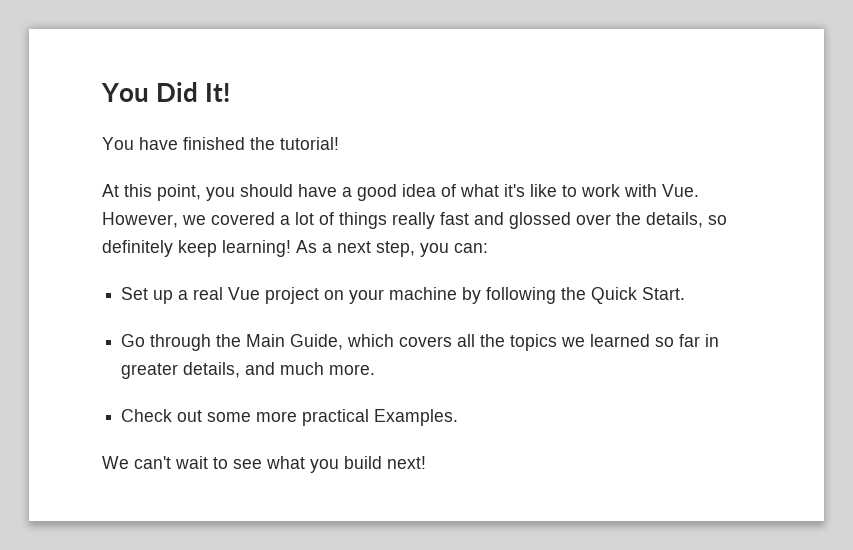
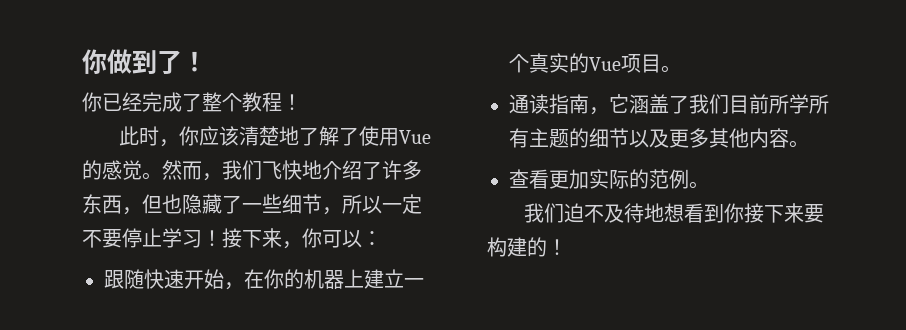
- You Did It!
- You have finished the tutorial!
- At this point, you should have a good idea of what it's like to work with Vue. However, we covered a lot of things really fast and glossed over the details, so definitely keep learning! As a next step, you can:
- Set up a real Vue project on your machine by following the Quick Start.
- Go through the Main Guide, which covers all the topics we learned so far in greater details, and much more.
- Check out some more practical Examples.
- We can't wait to see what you build next!
+ 你做到了！
+ 你已经完成了整个教程！
+ 此时，你应该清楚地了解了使用Vue的感觉。然而，我们飞快地介绍了许多东西，但也隐藏了一些细节，所以一定不要停止学习！接下来，你可以：
+ 跟随快速开始，在你的机器上建立一个真实的Vue项目。
+ 通读指南，它涵盖了我们目前所学所有主题的细节以及更多其他内容。
+ 查看更加实际的范例。
+ 我们迫不及待地想看到你接下来要构建的！

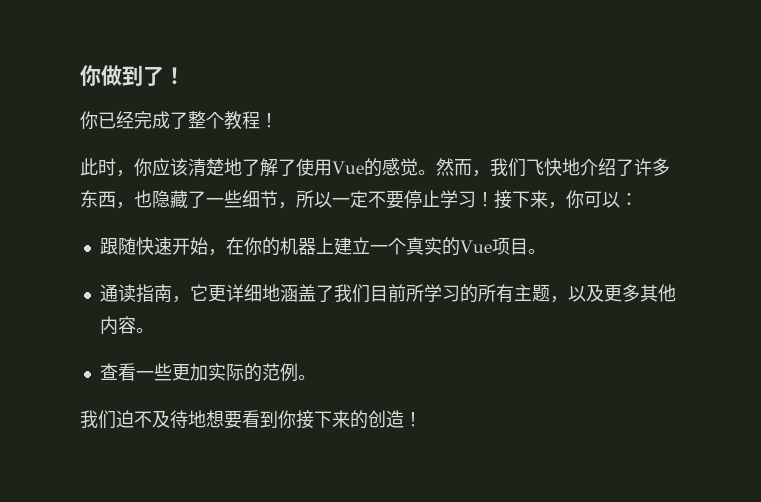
- 然而，我们飞快地介绍了许多东西，但也隐藏了一些细节，所以一定不要停止学习！
+ 然而，我们飞快地介绍了许多东西，也隐藏了一些细节，所以一定不要停止学习！
- 通读指南，它涵盖了我们目前所学所有主题的细节以及更多其他内容。
+ 通读指南，它更详细地涵盖了我们目前所学习的所有主题，以及更多其他内容。
- 查看更加实际的范例。
+ 查看一些更加实际的范例。
- 我们迫不及待地想看到你接下来要构建的！
+ 我们迫不及待地想要看到你接下来的创造！

